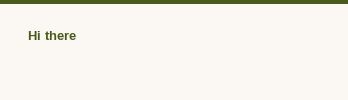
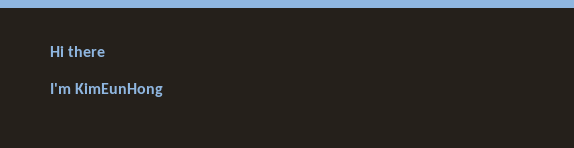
+ I'm KimEunHong

